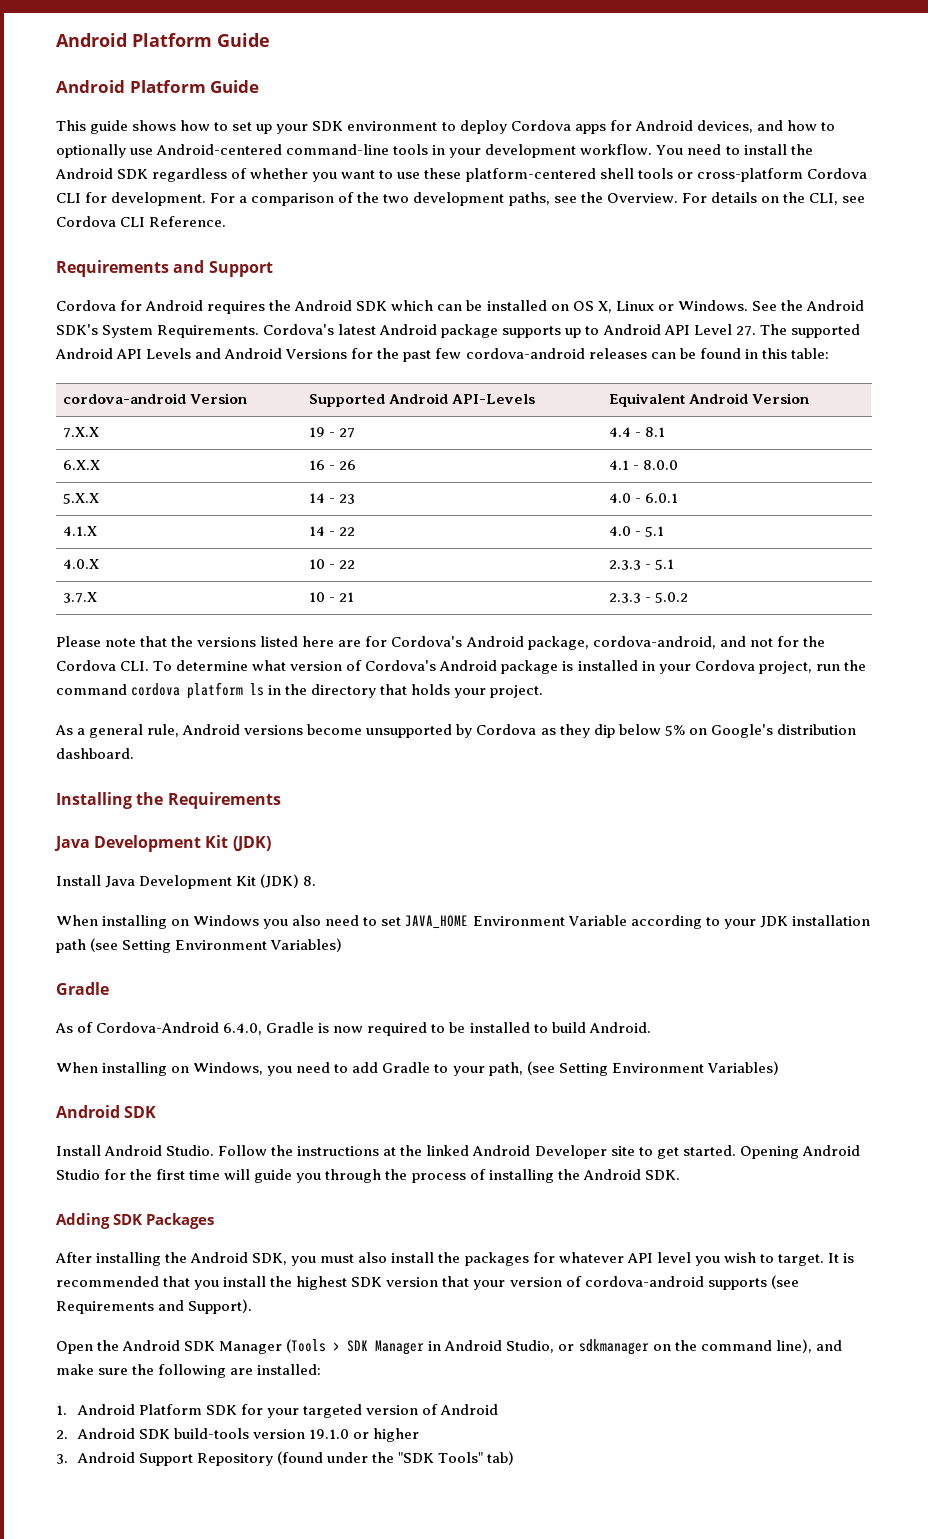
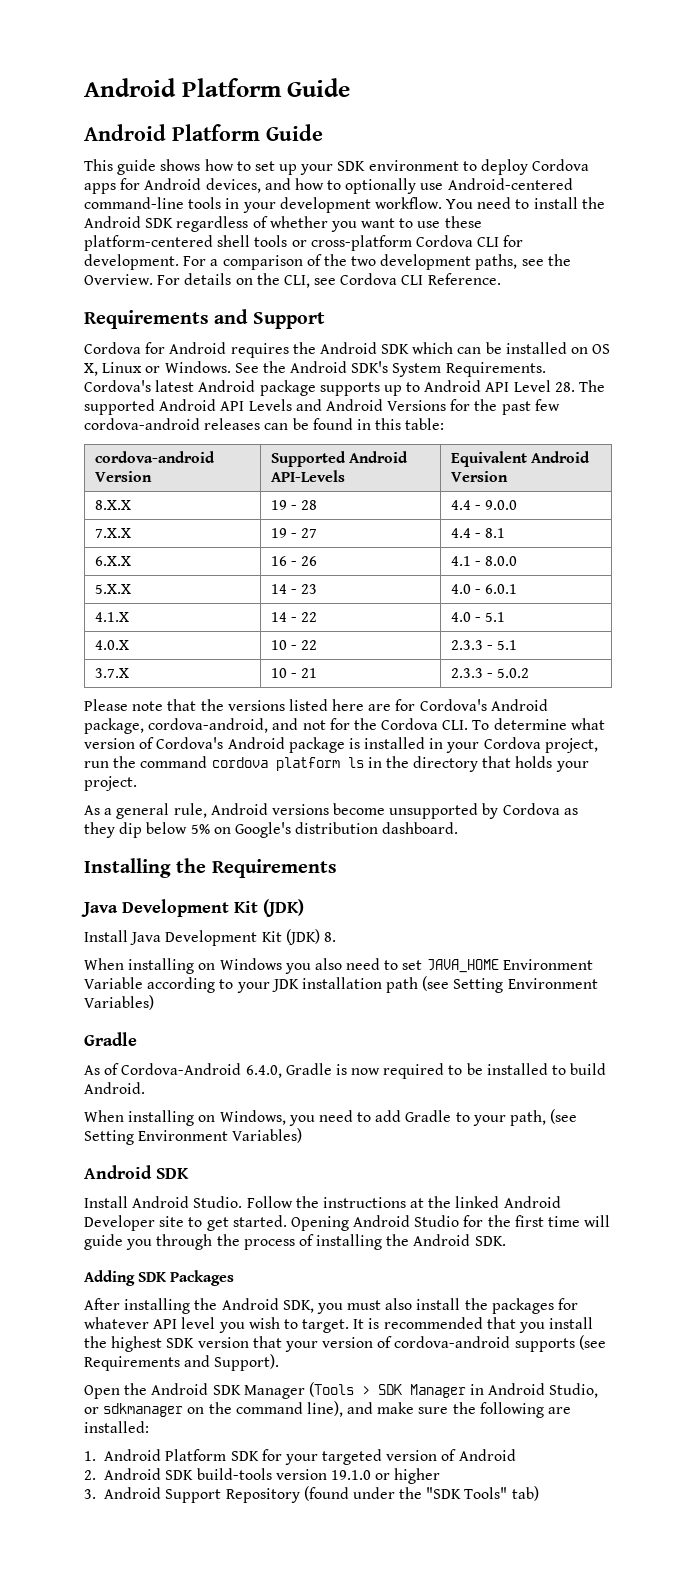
- Cordova's latest Android package supports up to Android API Level 27. The supported Android API Levels and Android Versions for the past few cordova-android releases can be found in this table:
+ Cordova's latest Android package supports up to Android API Level 28. The supported Android API Levels and Android Versions for the past few cordova-android releases can be found in this table:
+ 8.X.X | 19 - 28 | 4.4 - 9.0.0

